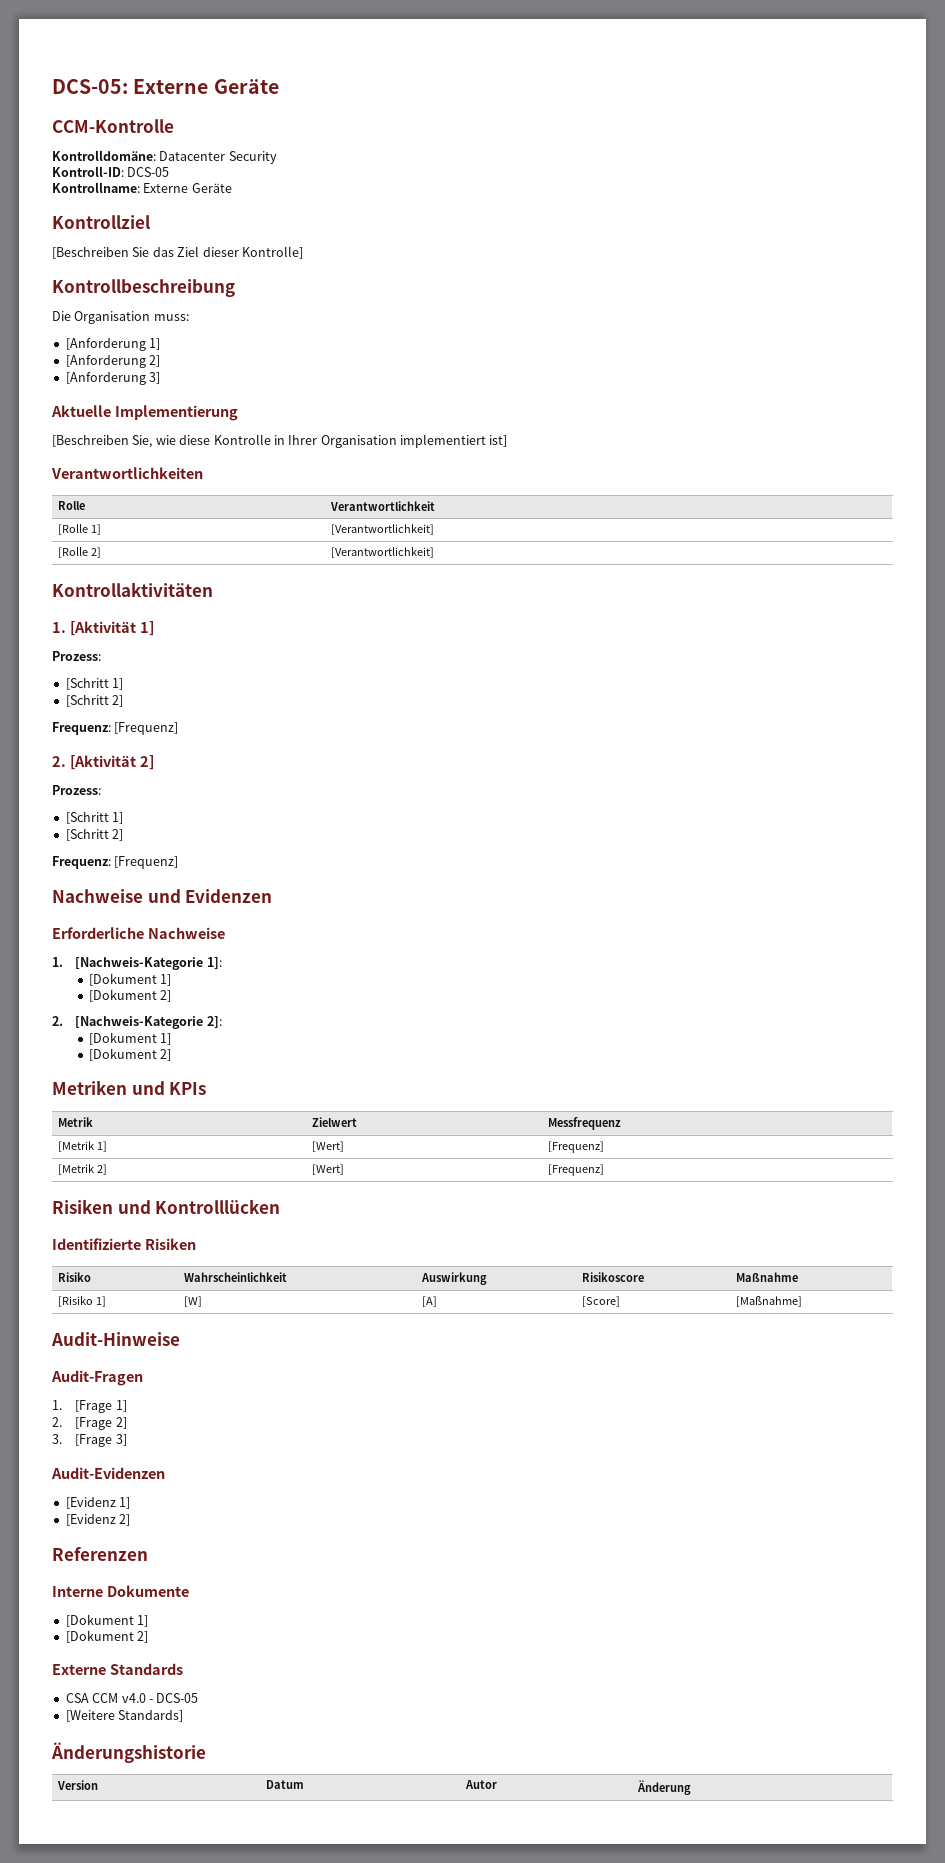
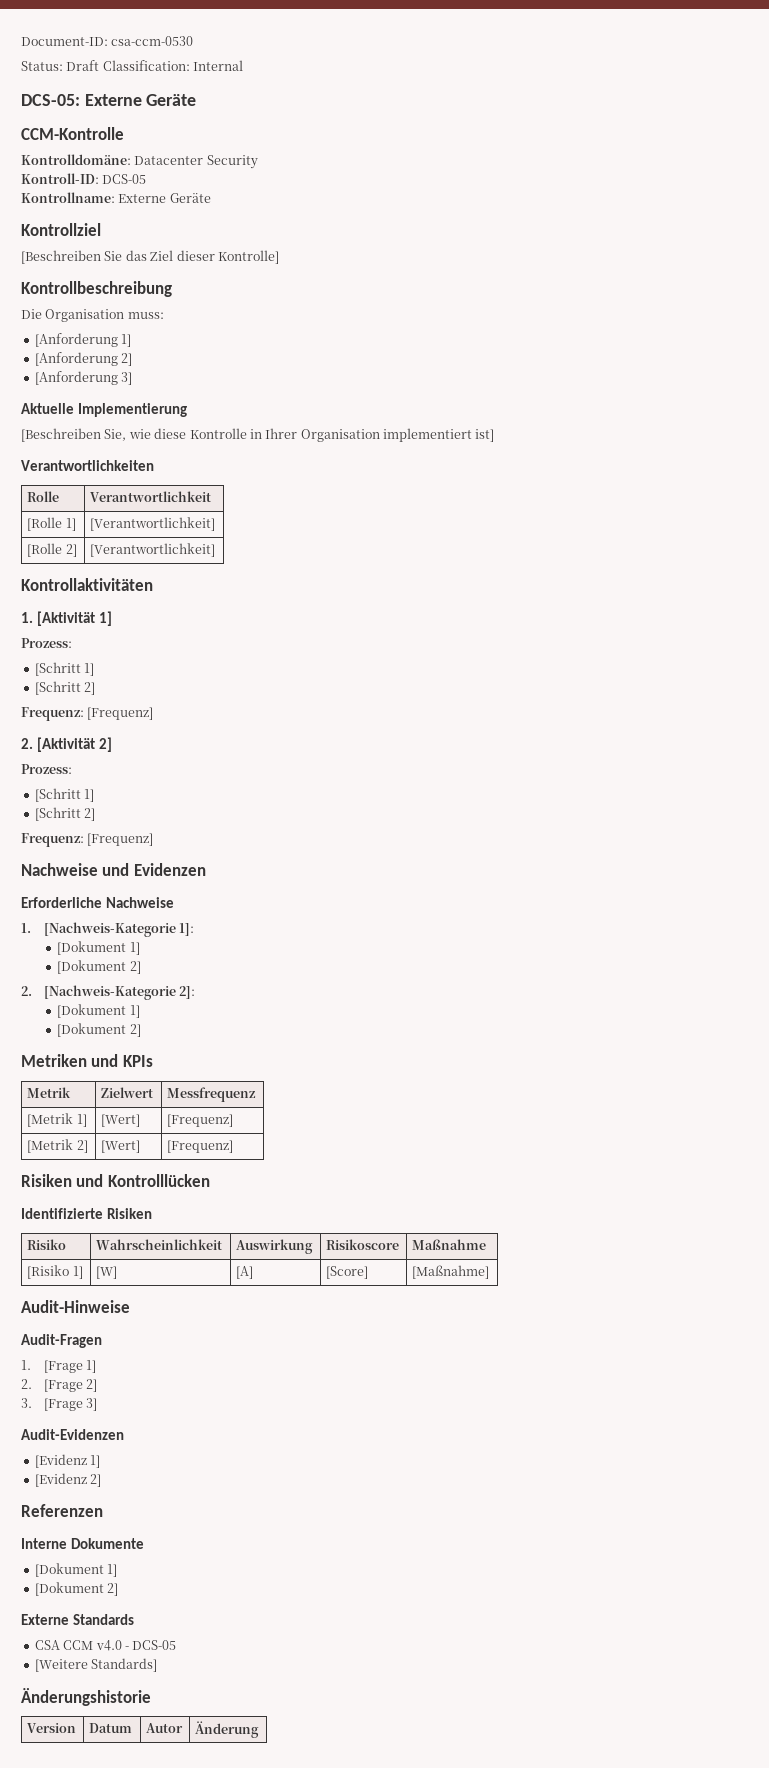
+ Document-ID: csa-ccm-0530
+ Status: Draft Classification: Internal

